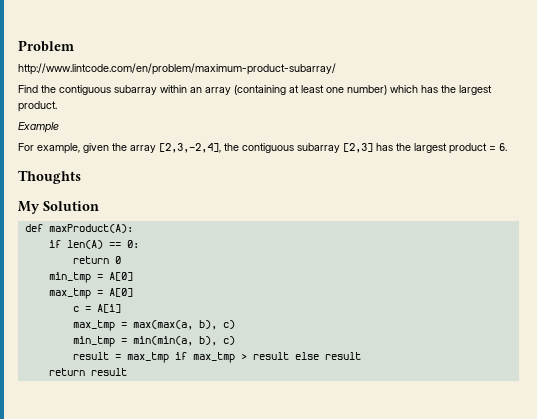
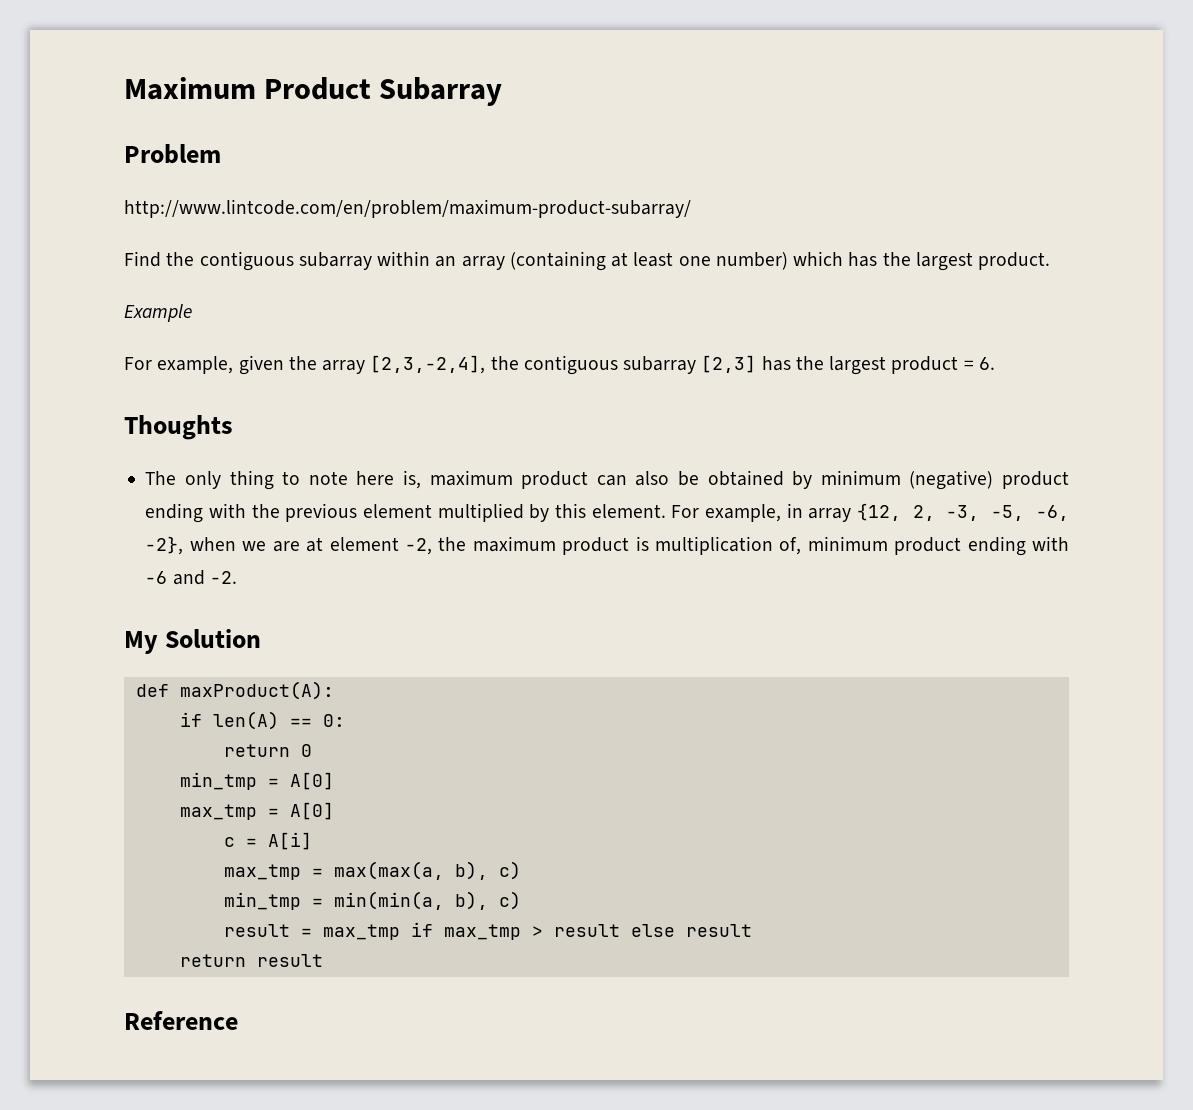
+ Maximum Product Subarray
+ The only thing to note here is, maximum product can also be obtained by minimum (negative) product ending with the previous element multiplied by this element. For example, in array {12, 2, -3, -5, -6, -2}, when we are at element -2, the maximum product is multiplication of, minimum product ending with -6 and -2.
+ Reference

